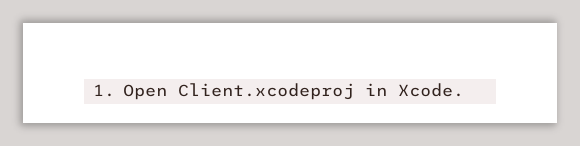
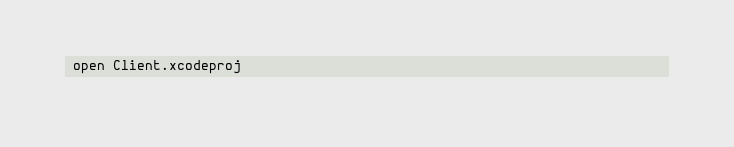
- 1. Open Client.xcodeproj in Xcode.
+ open Client.xcodeproj

